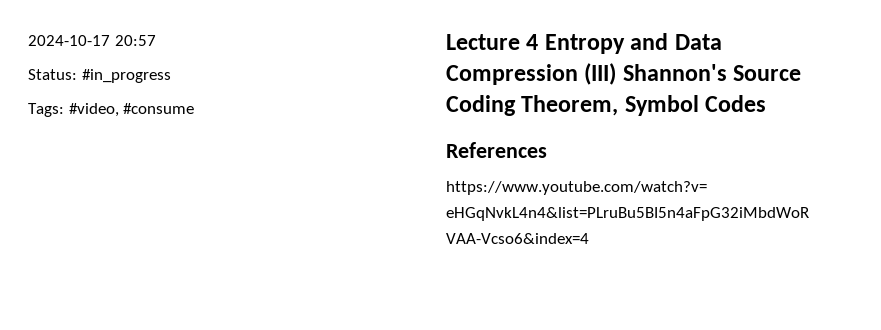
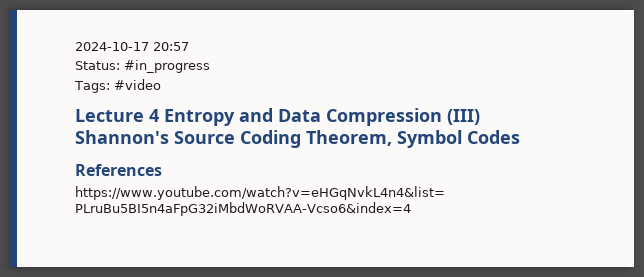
- Tags: #video, #consume
+ Tags: #video

